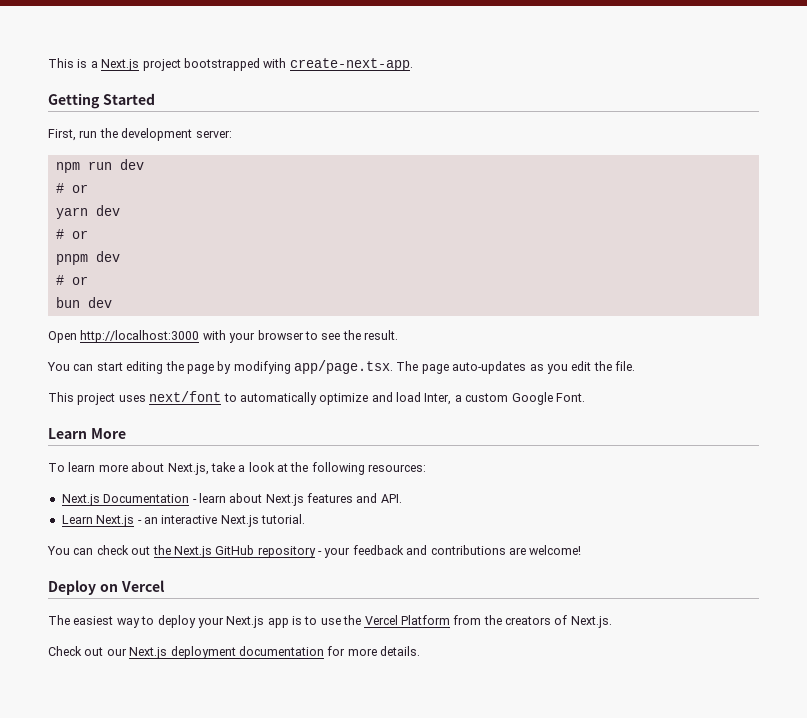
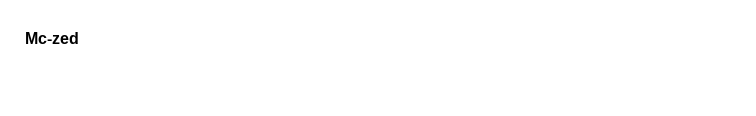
- This is a Next.js project bootstrapped with create-next-app.
- Getting Started
- First, run the development server:
- npm run dev
- # or
- yarn dev
- # or
- pnpm dev
- # or
- bun dev
- Open http://localhost:3000 with your browser to see the result.
- You can start editing the page by modifying app/page.tsx. The page auto-updates as you edit the file.
- This project uses next/font to automatically optimize and load Inter, a custom Google Font.
- Learn More
- To learn more about Next.js, take a look at the following resources:
- Next.js Documentation - learn about Next.js features and API.
- Learn Next.js - an interactive Next.js tutorial.
- You can check out the Next.js GitHub repository - your feedback and contributions are welcome!
- Deploy on Vercel
- The easiest way to deploy your Next.js app is to use the Vercel Platform from the creators of Next.js.
- Check out our Next.js deployment documentation for more details.
+ Mc-zed

